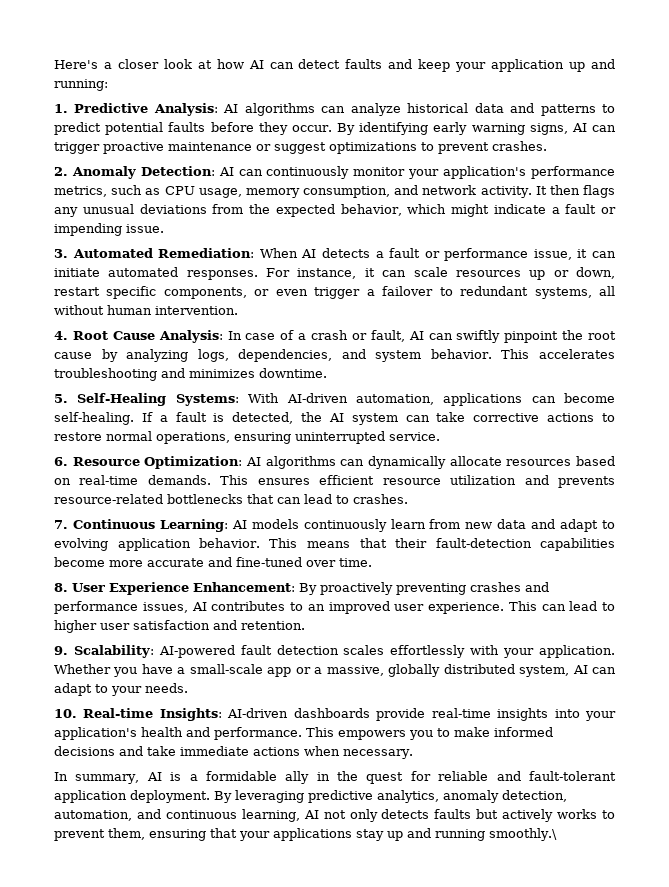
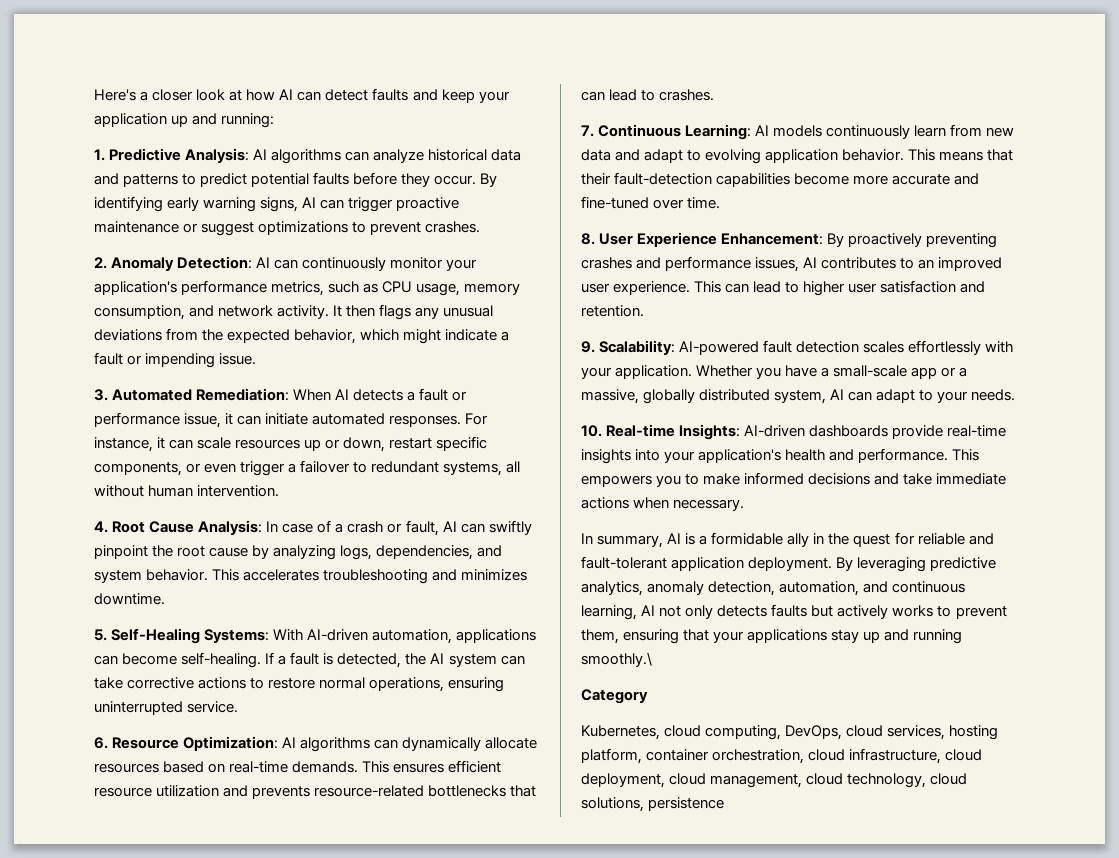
+ Category
+ Kubernetes, cloud computing, DevOps, cloud services, hosting platform, container orchestration, cloud infrastructure, cloud deployment, cloud management, cloud technology, cloud solutions, persistence

